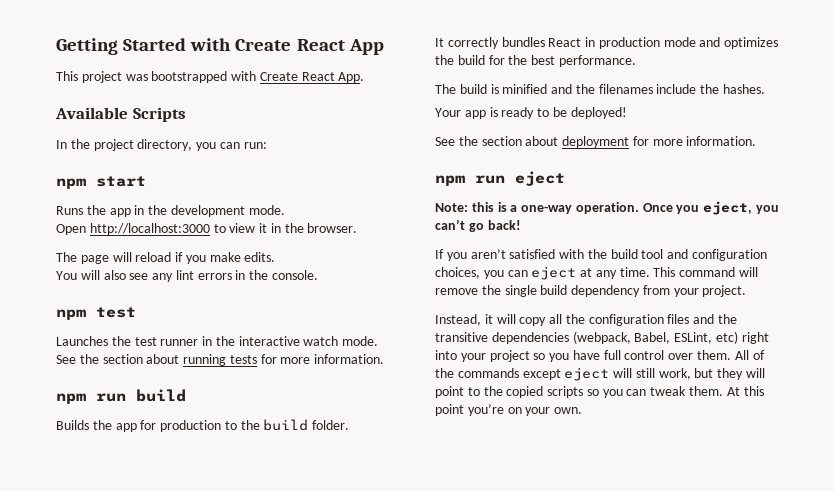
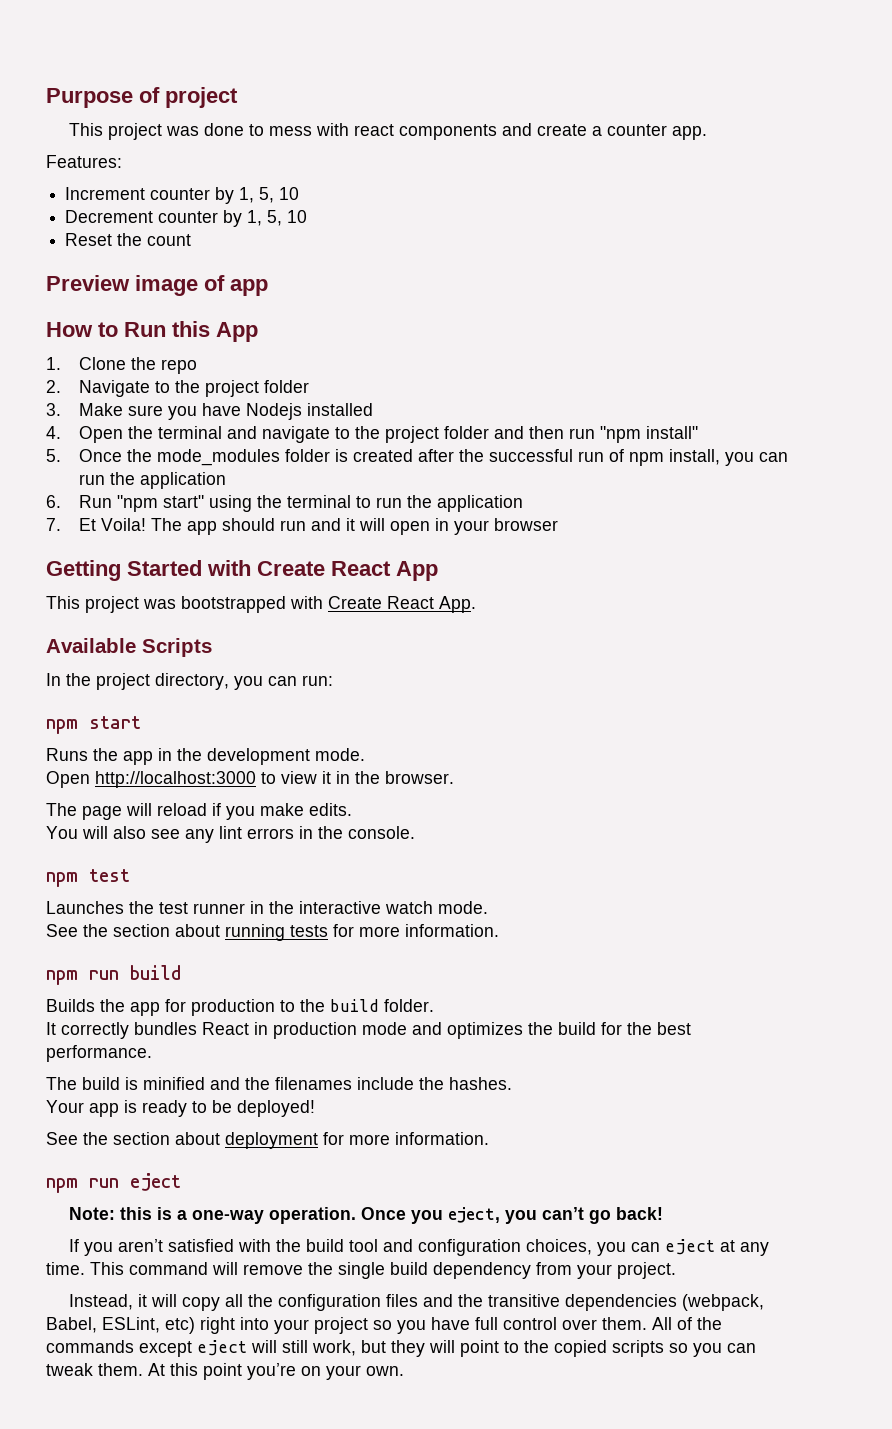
+ Purpose of project
+ This project was done to mess with react components and create a counter app.
+ Features:
+ Increment counter by 1, 5, 10
+ Decrement counter by 1, 5, 10
+ Reset the count
+ Preview image of app
+ How to Run this App
+ 1. Clone the repo
+ 2. Navigate to the project folder
+ 3. Make sure you have Nodejs installed
+ 4. Open the terminal and navigate to the project folder and then run "npm install"
+ 5. Once the mode_modules folder is created after the successful run of npm install, you can run the application
+ 6. Run "npm start" using the terminal to run the application
+ 7. Et Voila! The app should run and it will open in your browser

